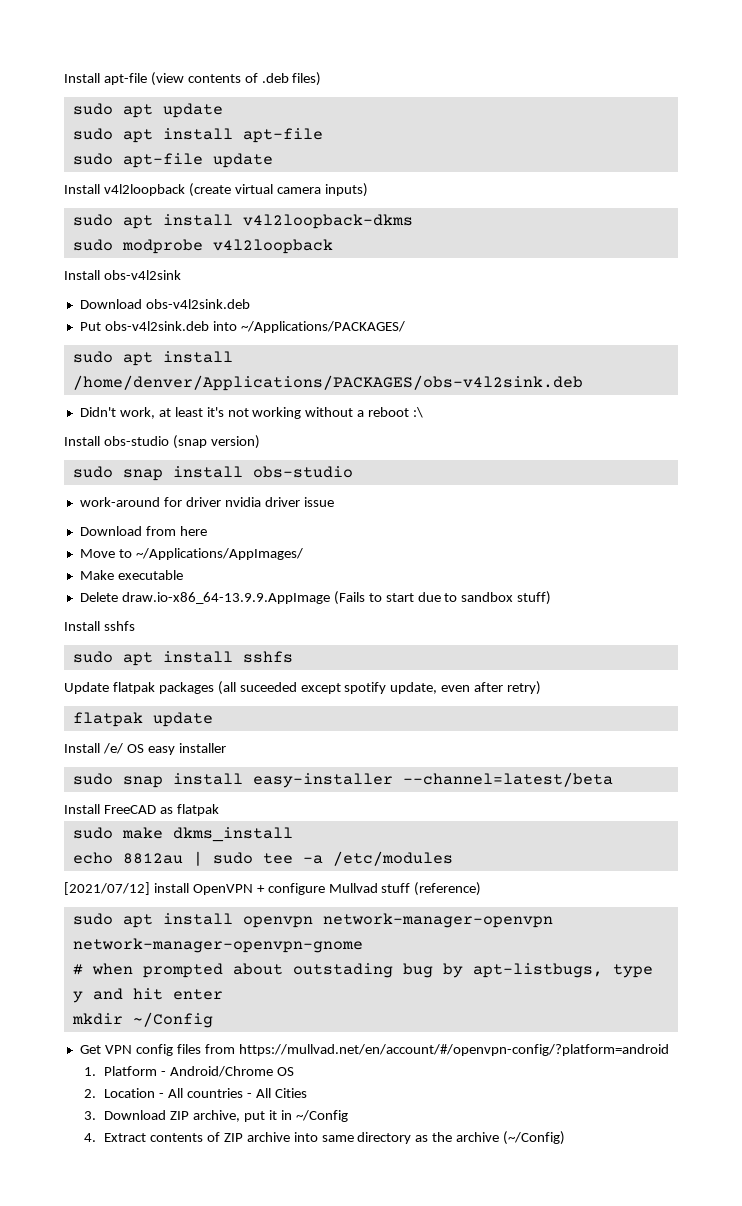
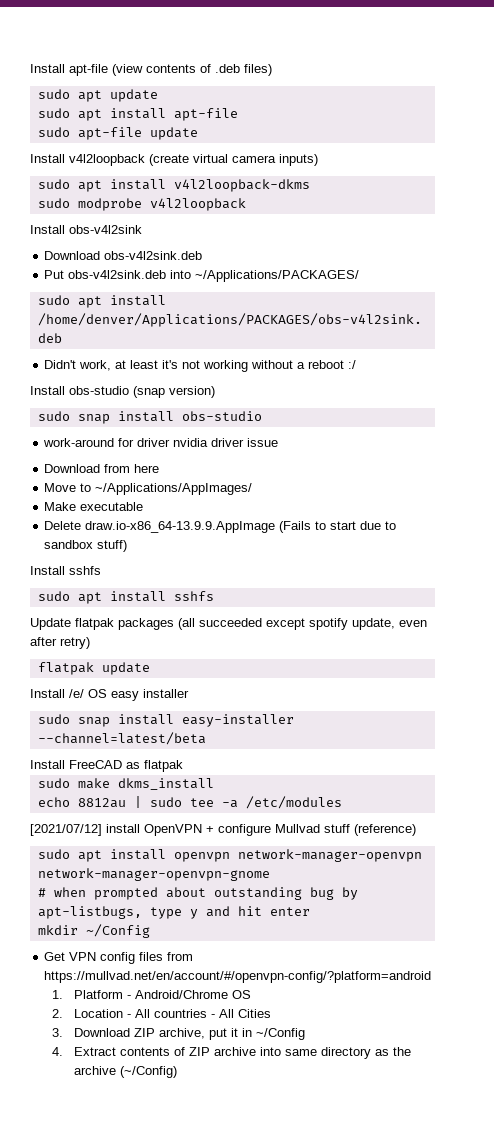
- Didn't work, at least it's not working without a reboot :\
+ Didn't work, at least it's not working without a reboot :/
- Update flatpak packages (all suceeded except spotify update, even after retry)
+ Update flatpak packages (all succeeded except spotify update, even after retry)
- # when prompted about outstading bug by apt-listbugs, type y and hit enter
+ # when prompted about outstanding bug by apt-listbugs, type y and hit enter

